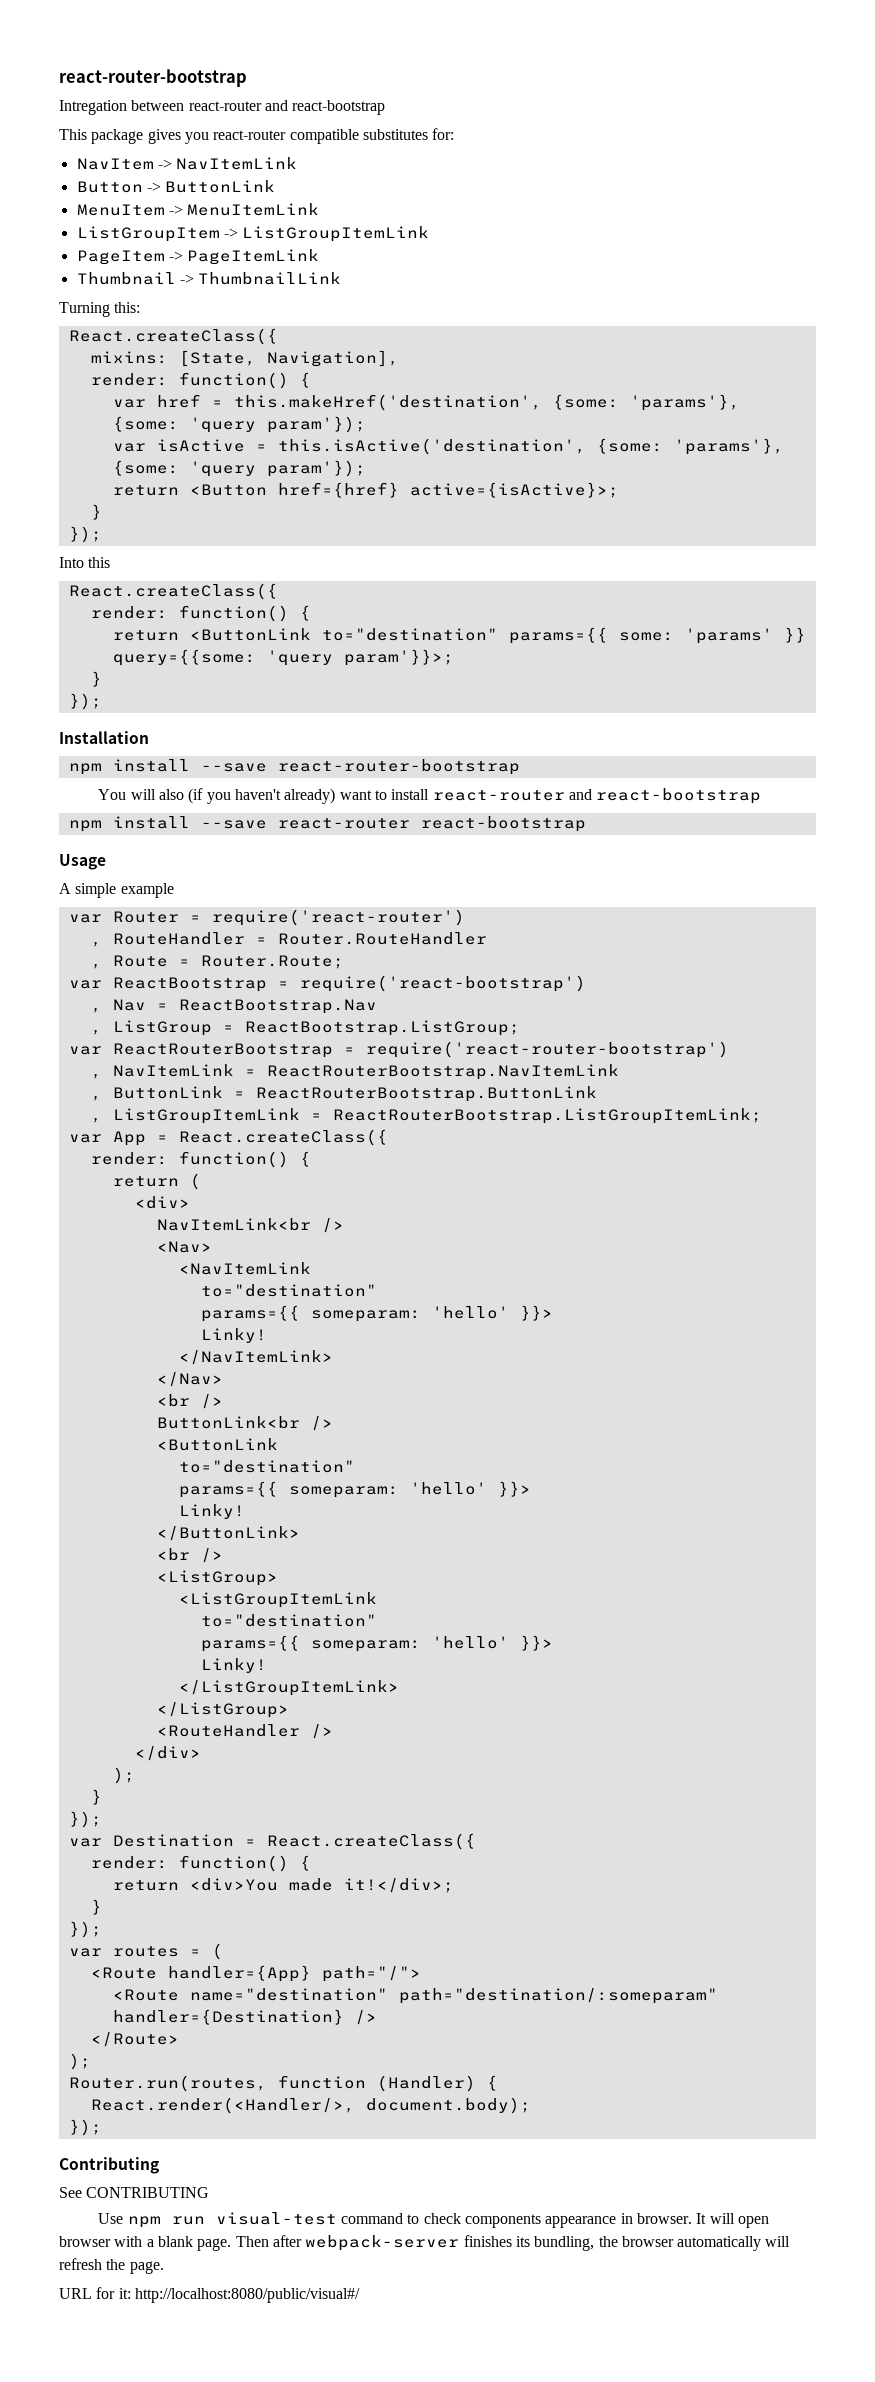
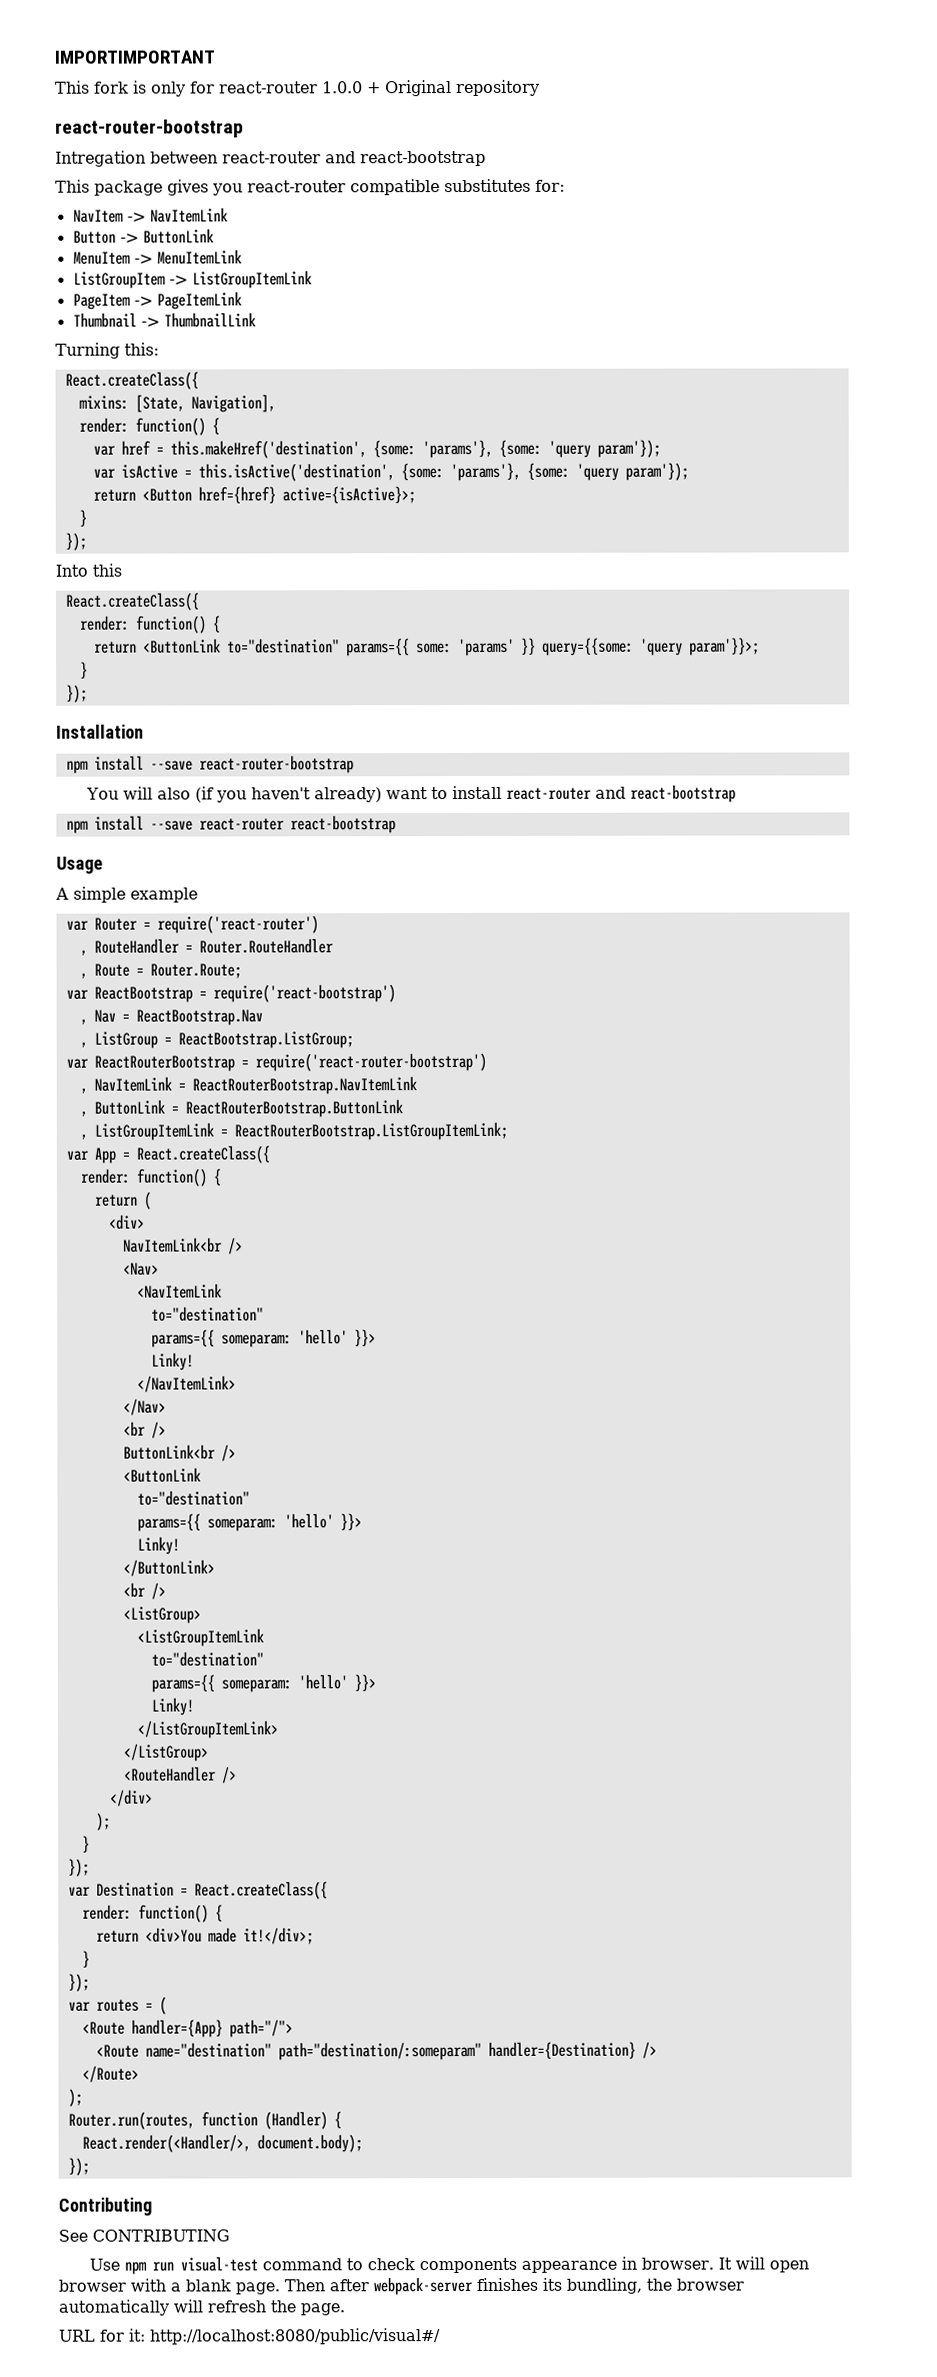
+ IMPORTIMPORTANT
+ This fork is only for react-router 1.0.0 + Original repository

